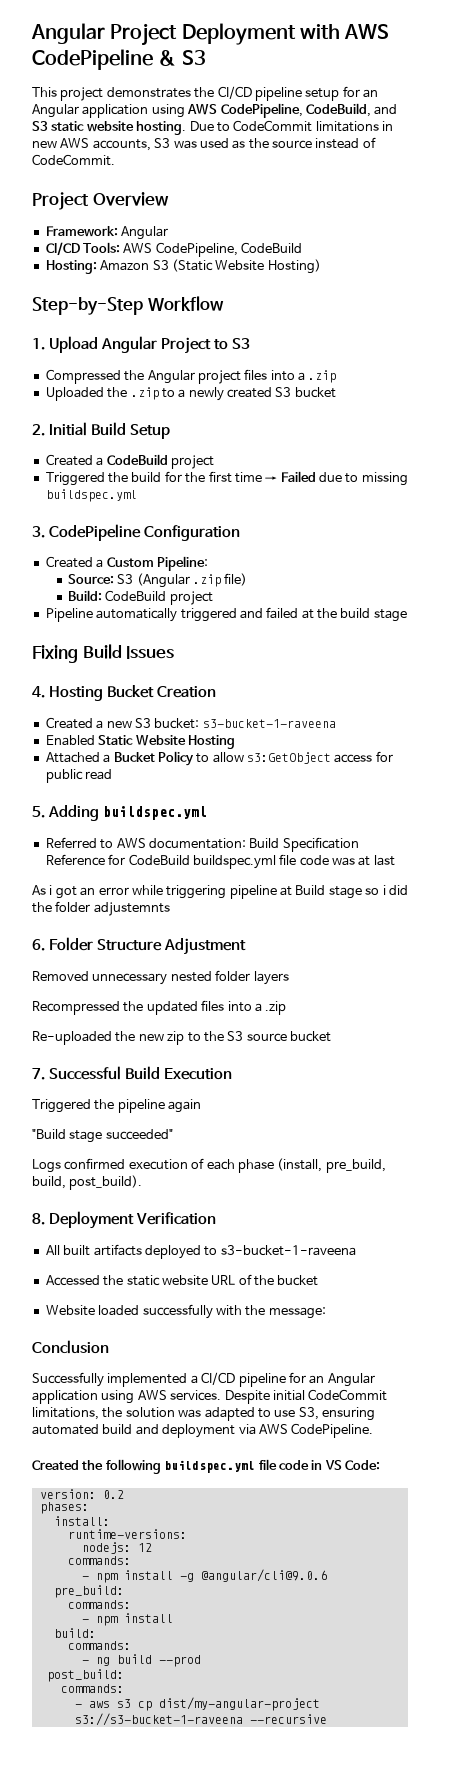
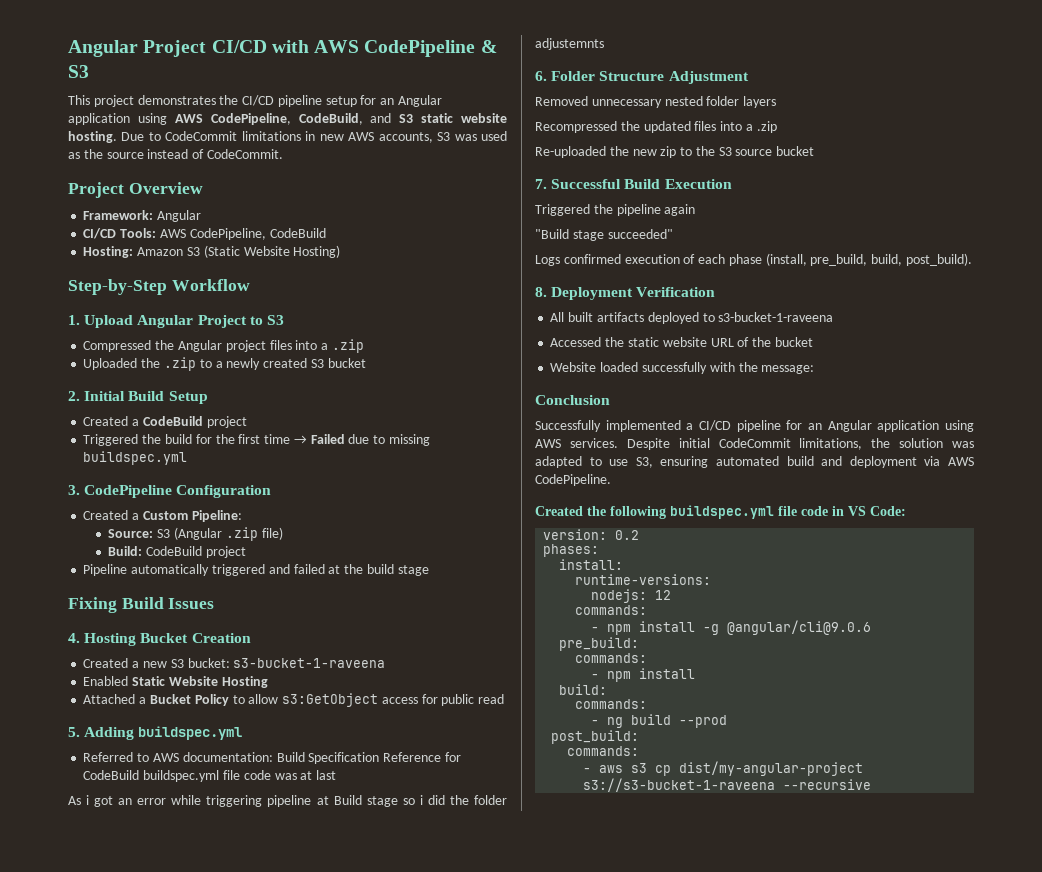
- Angular Project Deployment with AWS CodePipeline & S3
+ Angular Project CI/CD with AWS CodePipeline & S3

